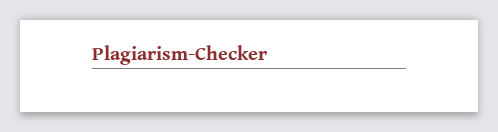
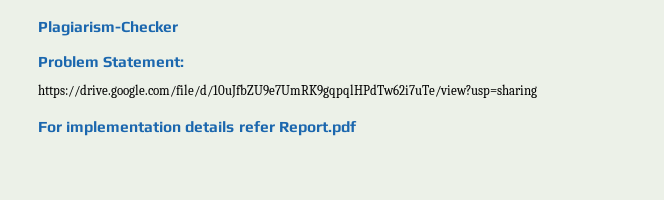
+ Problem Statement:
+ https://drive.google.com/file/d/10uJfbZU9e7UmRK9gqpqlHPdTw62i7uTe/view?usp=sharing
+ For implementation details refer Report.pdf

